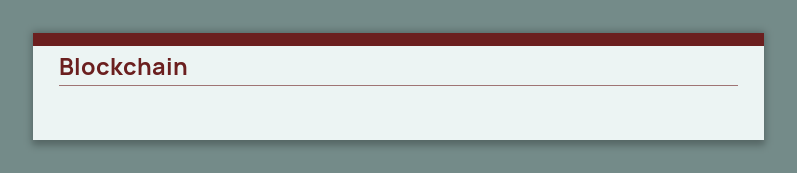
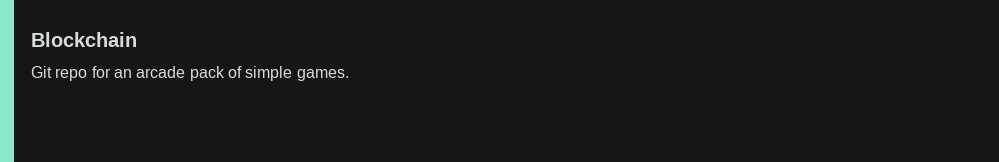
+ Git repo for an arcade pack of simple games.

